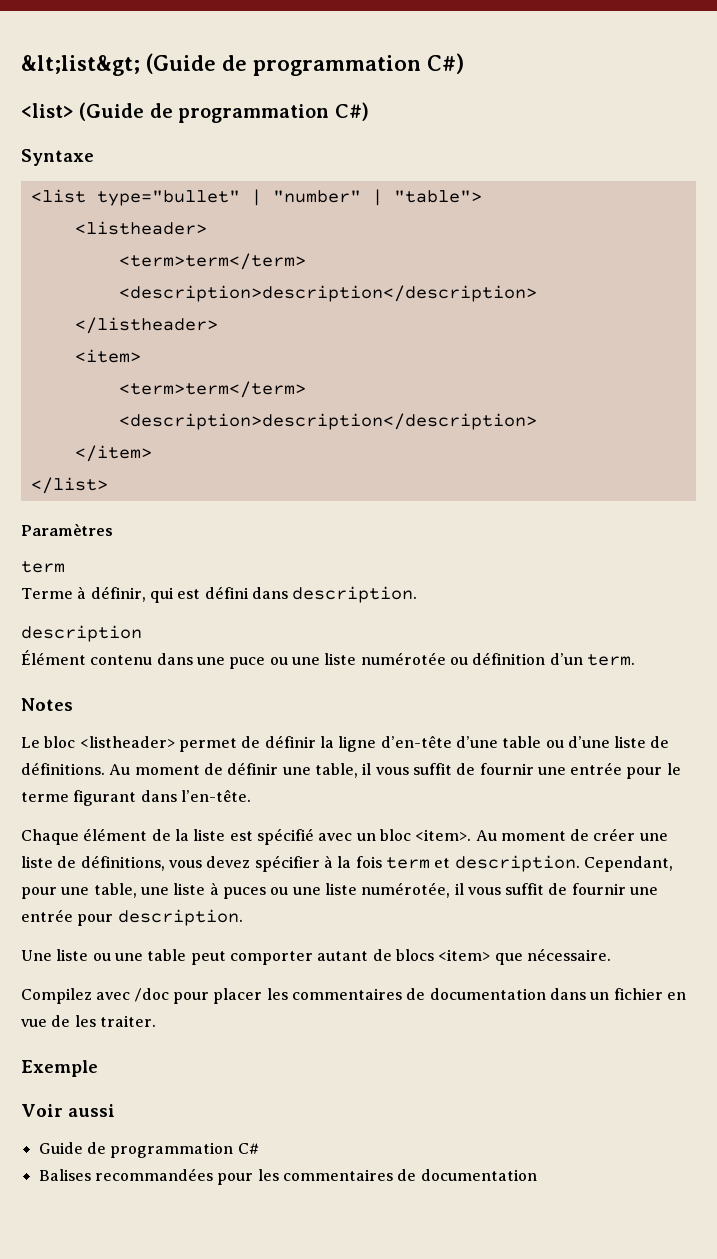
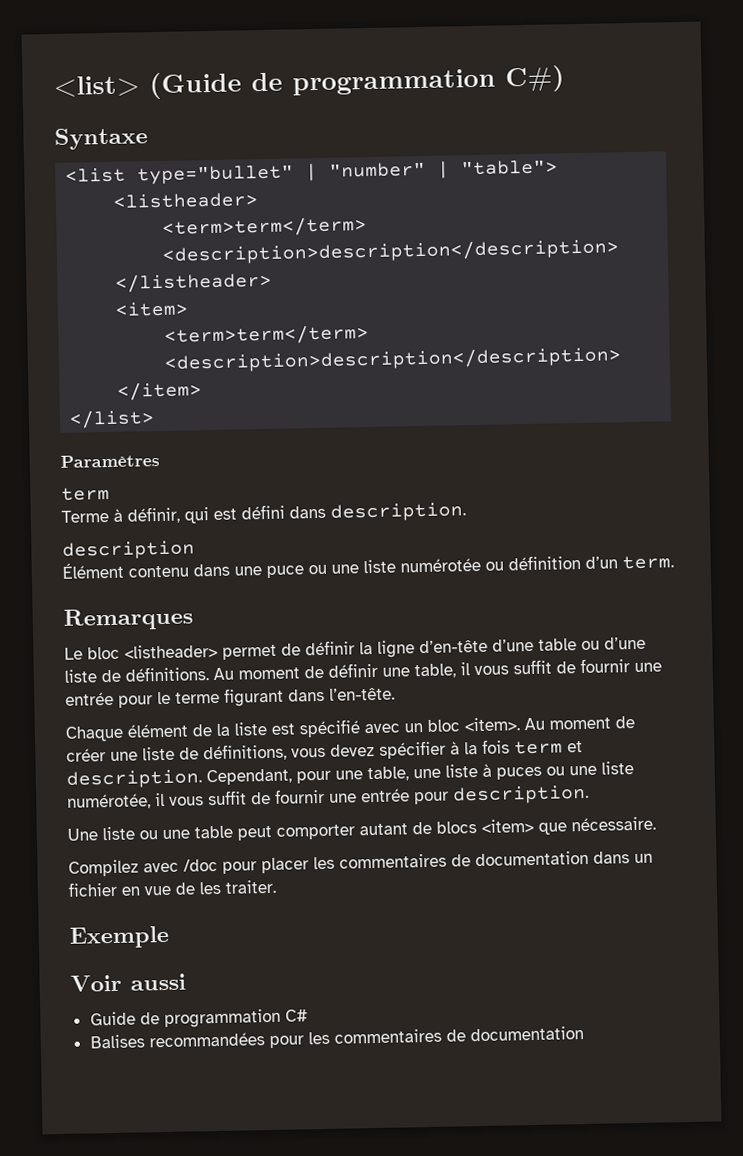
- &lt;list&gt; (Guide de programmation C#)
- Notes
+ Remarques

